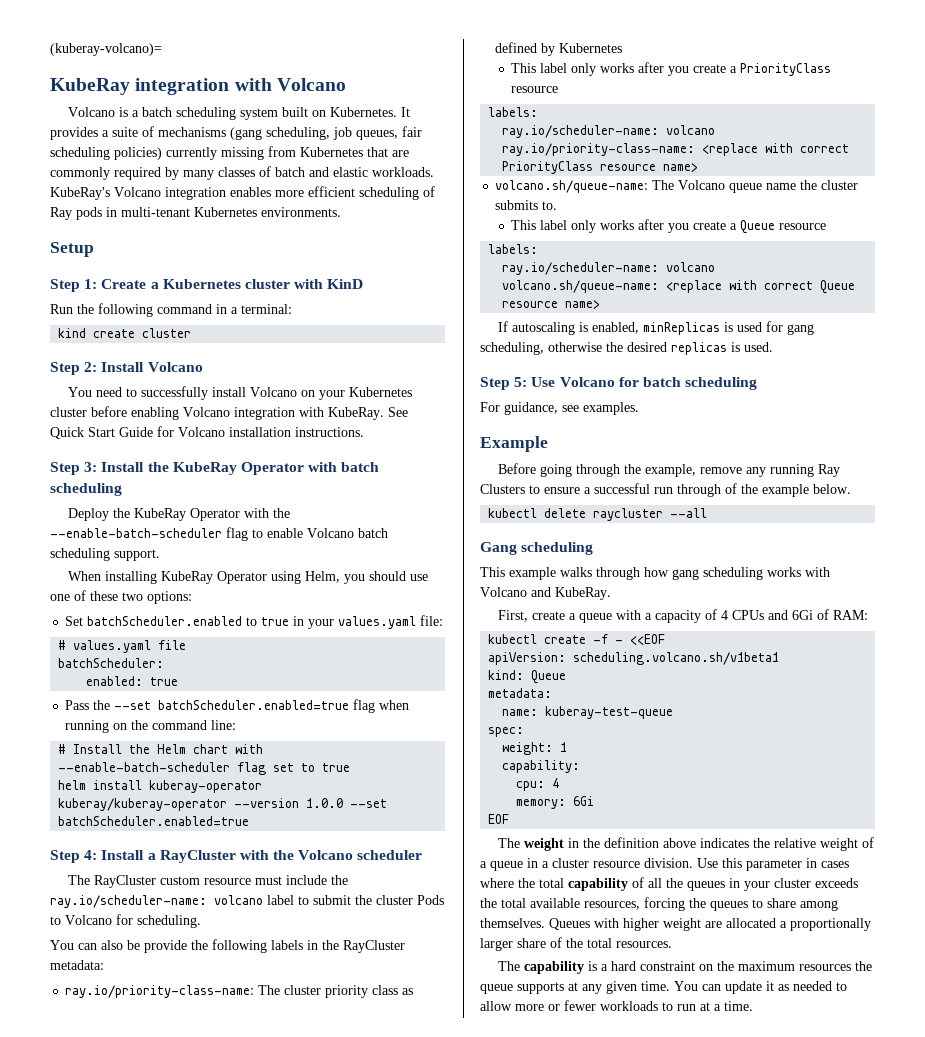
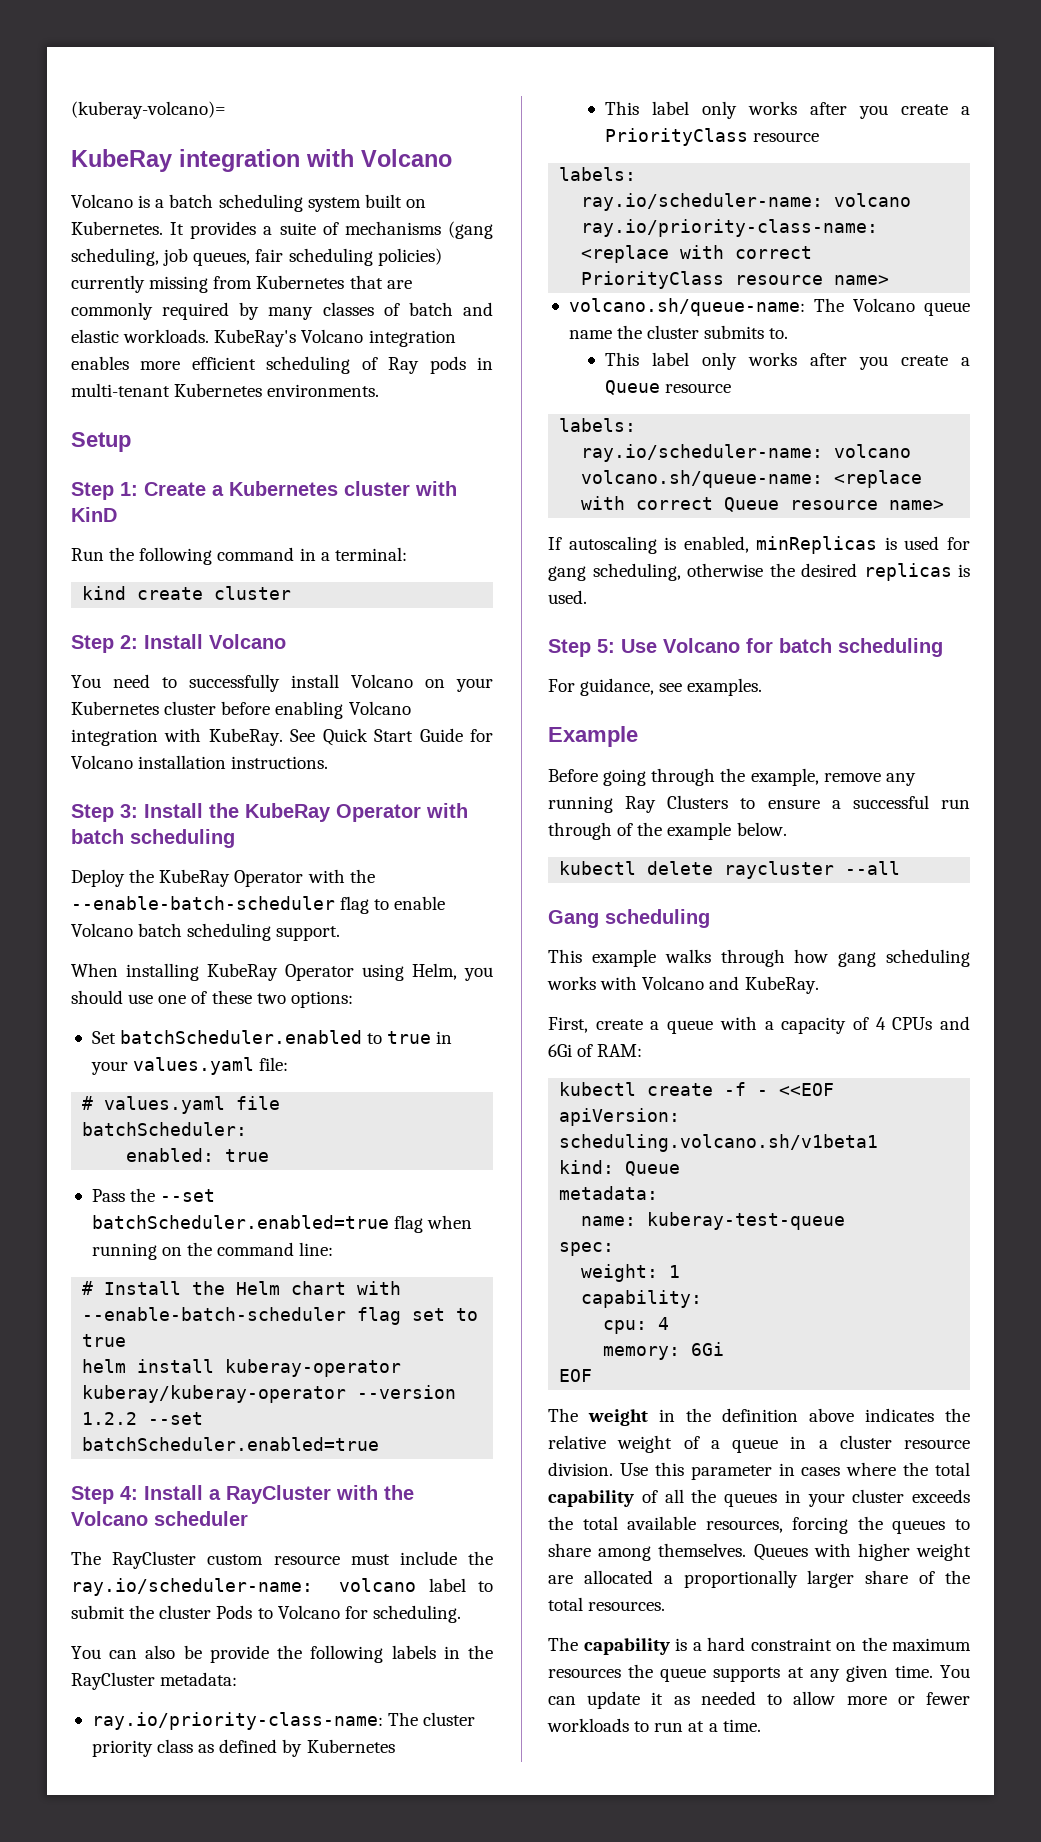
- helm install kuberay-operator kuberay/kuberay-operator --version 1.0.0 --set batchScheduler.enabled=true
+ helm install kuberay-operator kuberay/kuberay-operator --version 1.2.2 --set batchScheduler.enabled=true

